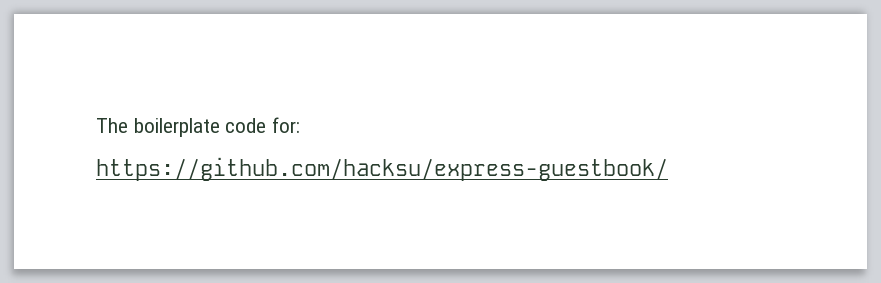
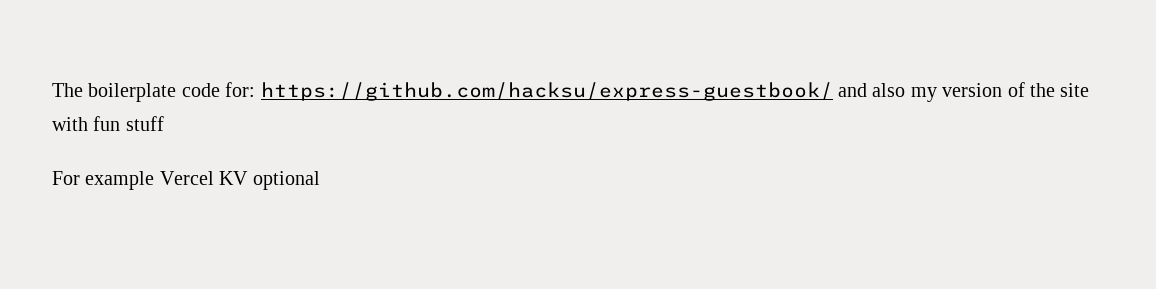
- The boilerplate code for:
- https://github.com/hacksu/express-guestbook/
+ The boilerplate code for: https://github.com/hacksu/express-guestbook/ and also my version of the site with fun stuff
+ For example Vercel KV optional

